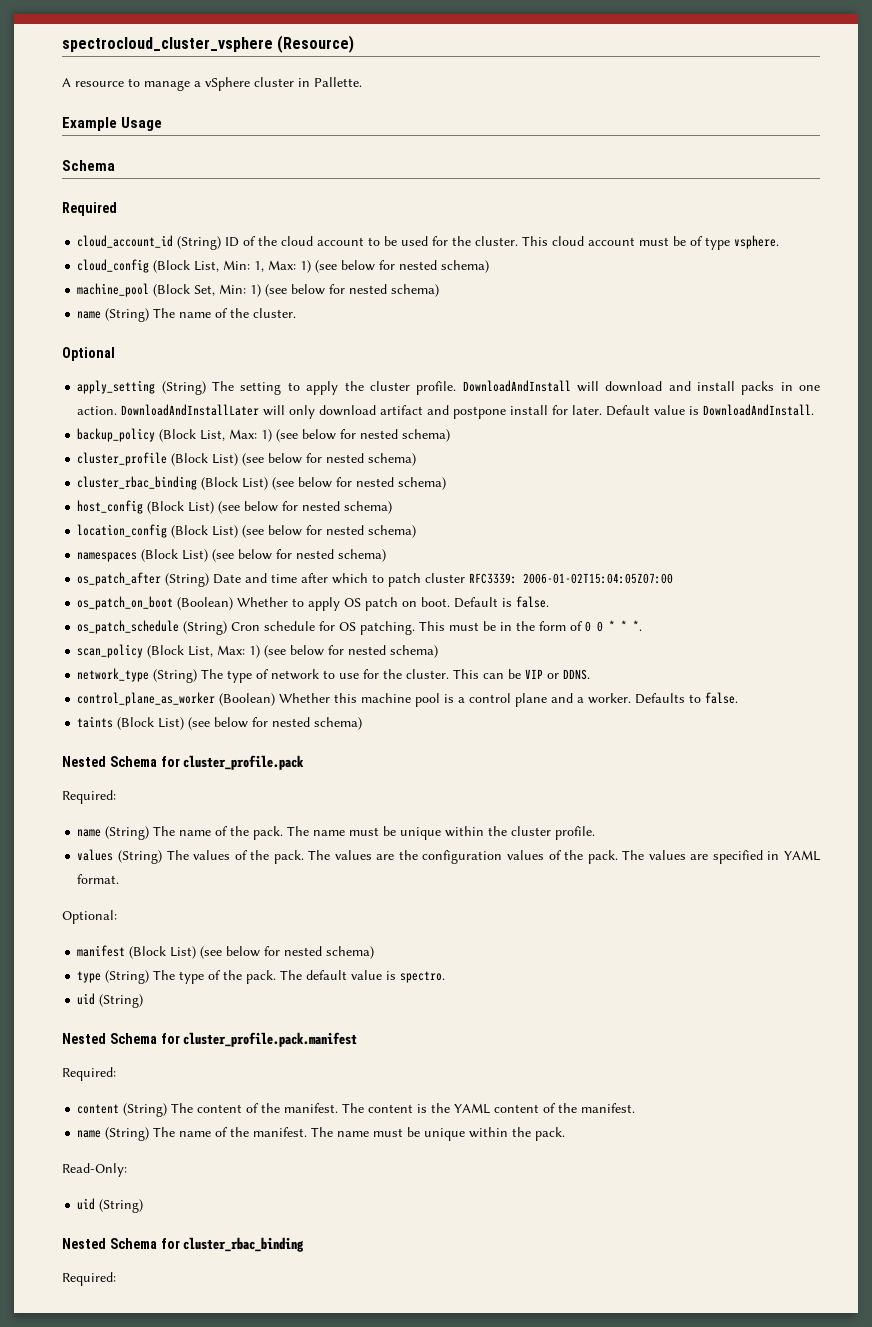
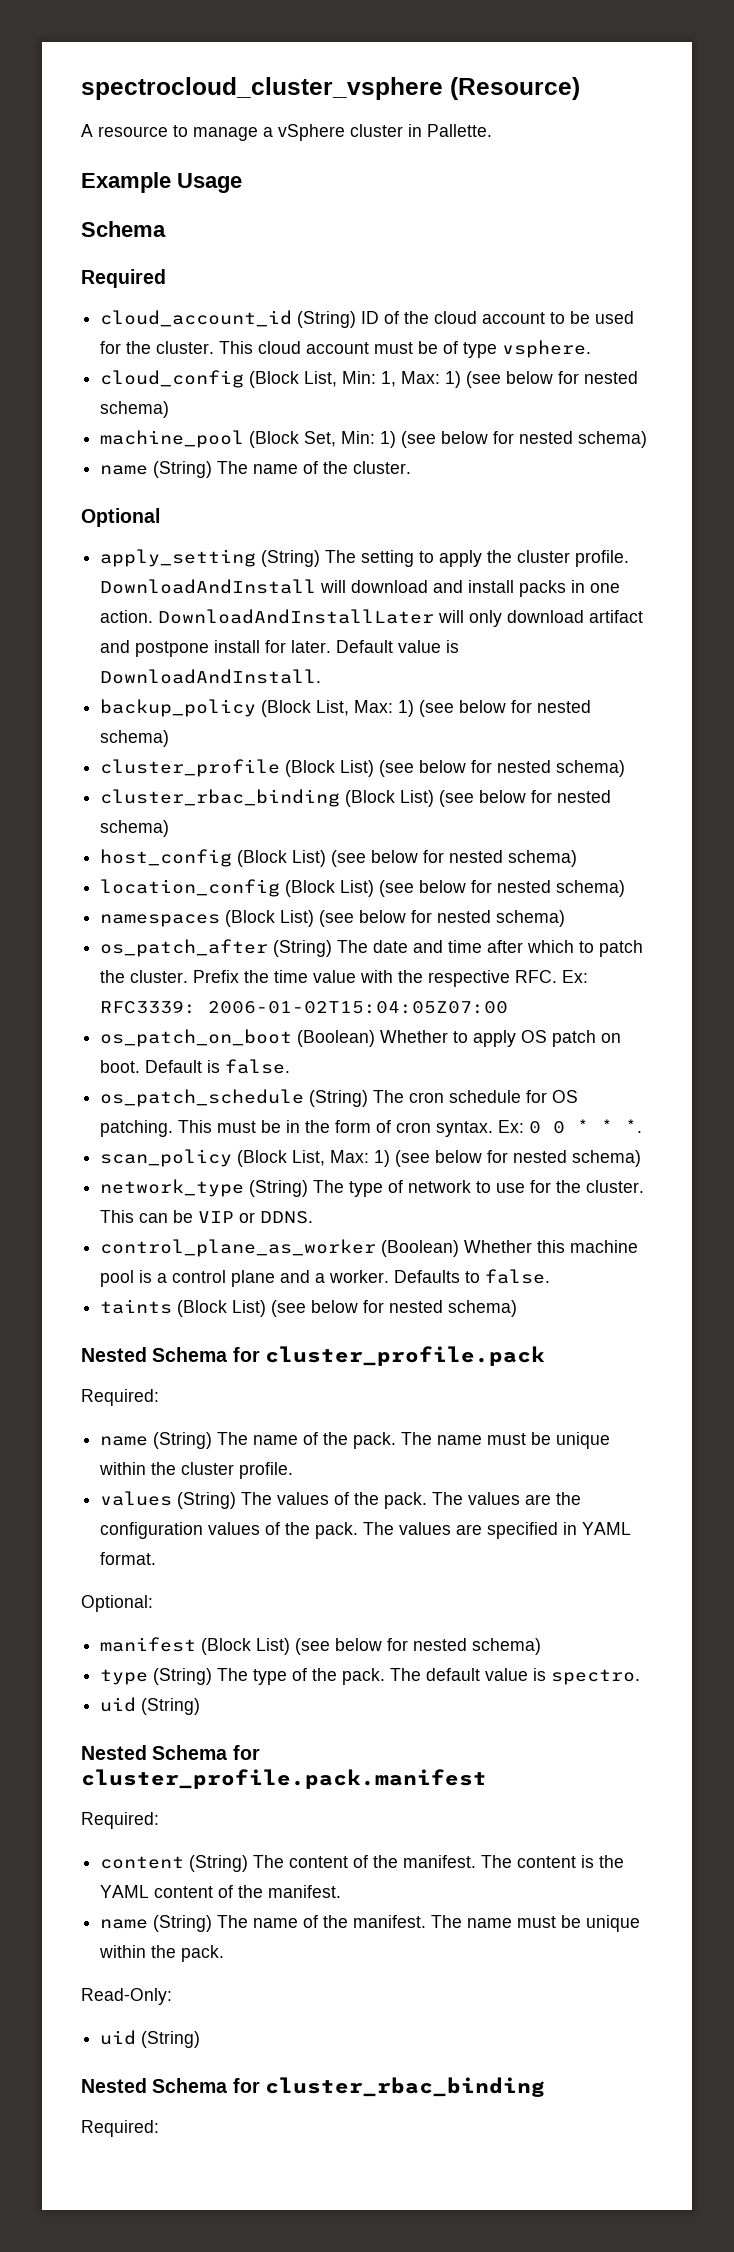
- os_patch_after (String) Date and time after which to patch cluster RFC3339: 2006-01-02T15:04:05Z07:00
+ os_patch_after (String) The date and time after which to patch the cluster. Prefix the time value with the respective RFC. Ex: RFC3339: 2006-01-02T15:04:05Z07:00
- os_patch_schedule (String) Cron schedule for OS patching.
+ os_patch_schedule (String) The cron schedule for OS patching.
- This must be in the form of 0 0 * * *.
+ This must be in the form of cron syntax. Ex: 0 0 * * *.

